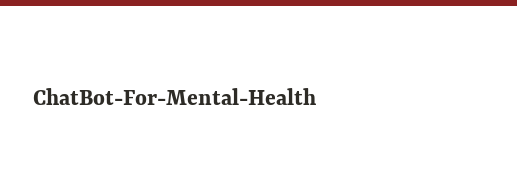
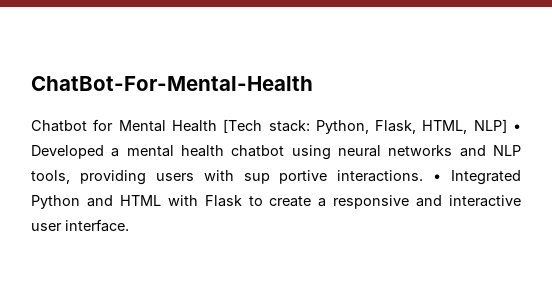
+ Chatbot for Mental Health [Tech stack: Python, Flask, HTML, NLP] • Developed a mental health chatbot using neural networks and NLP tools, providing users with sup portive interactions. • Integrated Python and HTML with Flask to create a responsive and interactive user interface.

